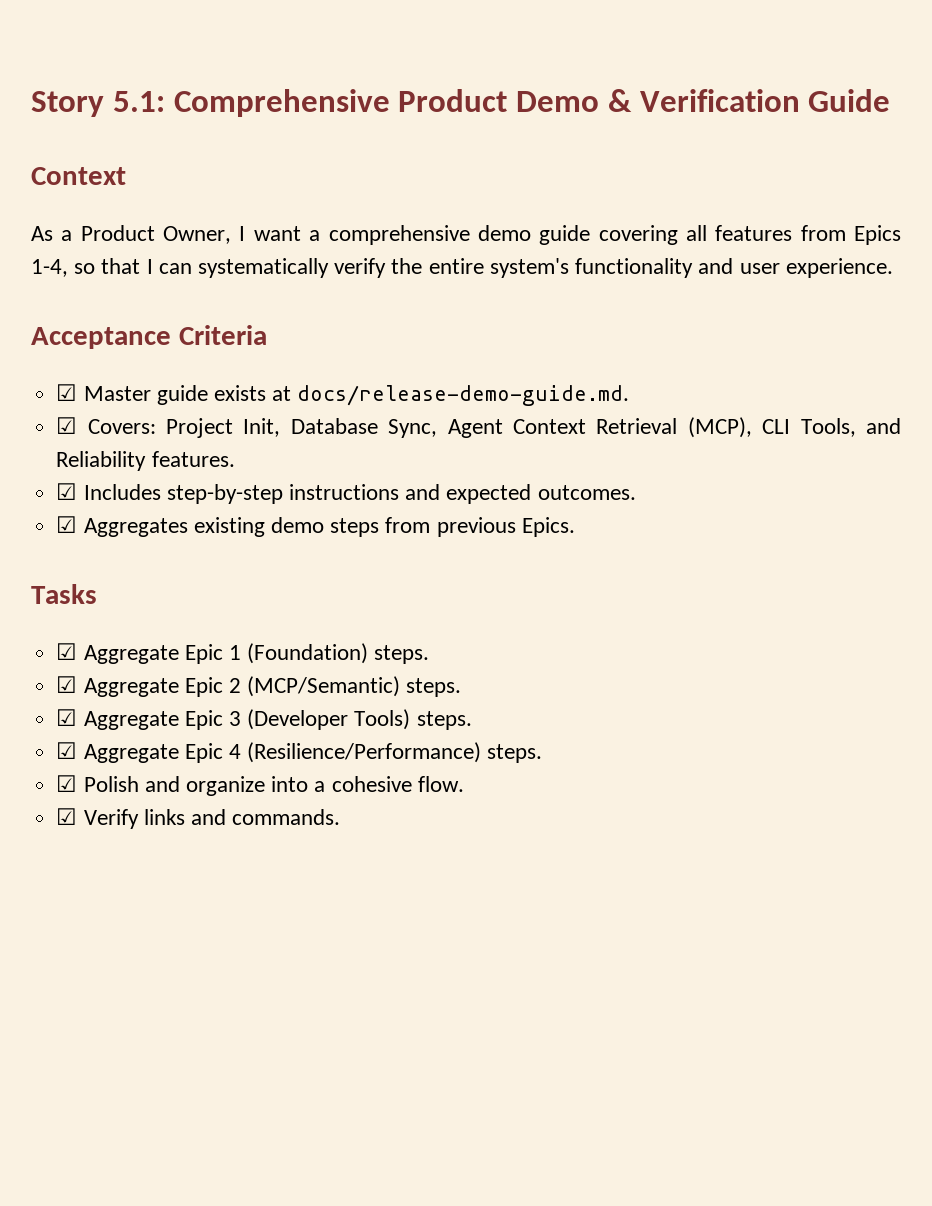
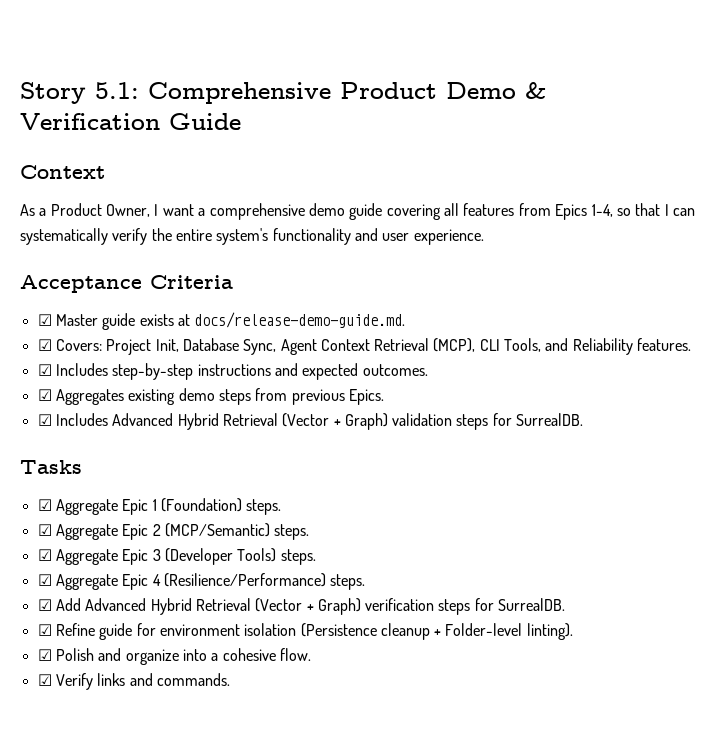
+ ☑ Includes Advanced Hybrid Retrieval (Vector + Graph) validation steps for SurrealDB.
+ ☑ Add Advanced Hybrid Retrieval (Vector + Graph) verification steps for SurrealDB.
+ ☑ Refine guide for environment isolation (Persistence cleanup + Folder-level linting).

